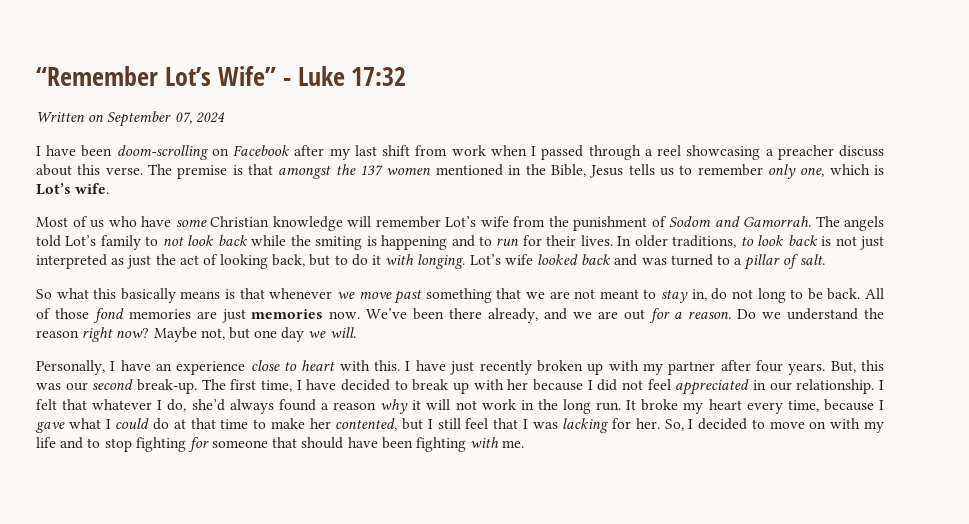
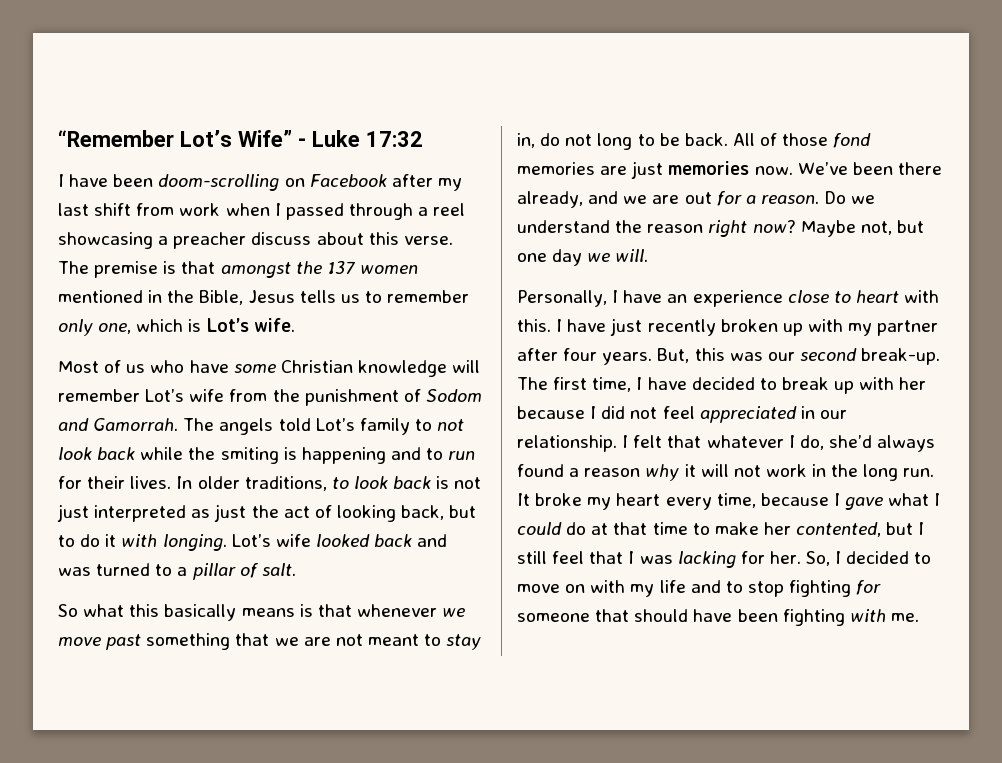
- Written on September 07, 2024

